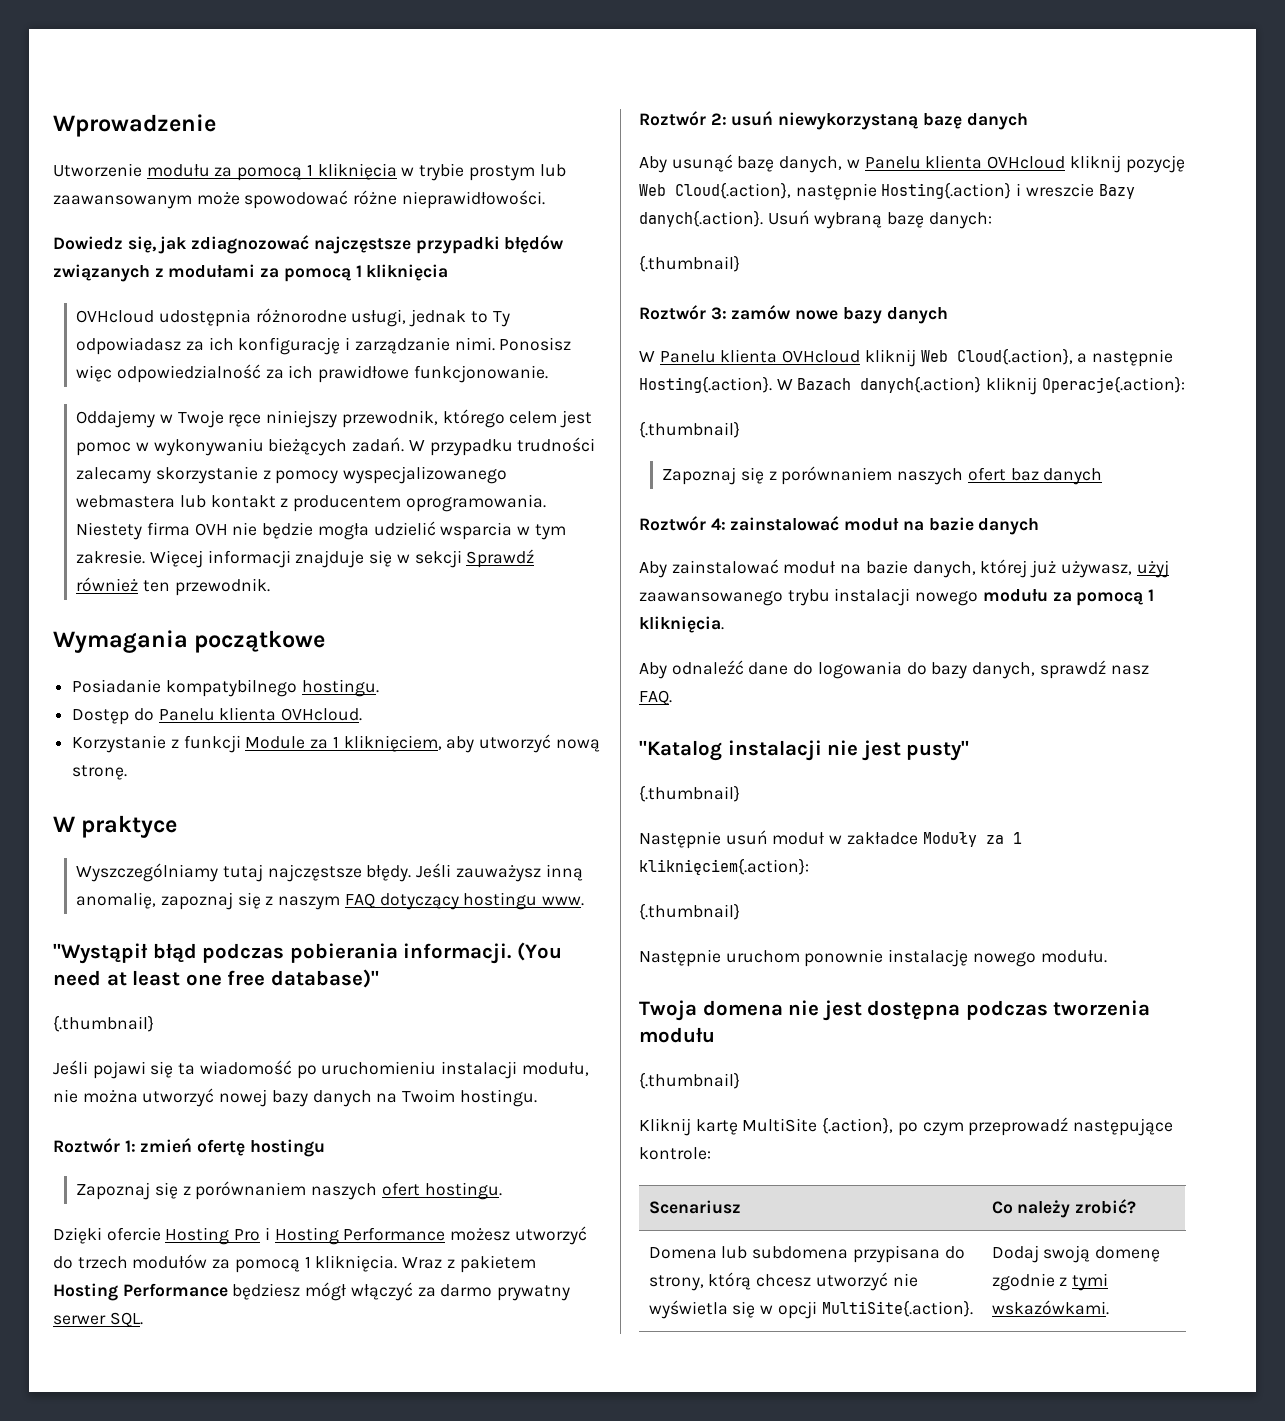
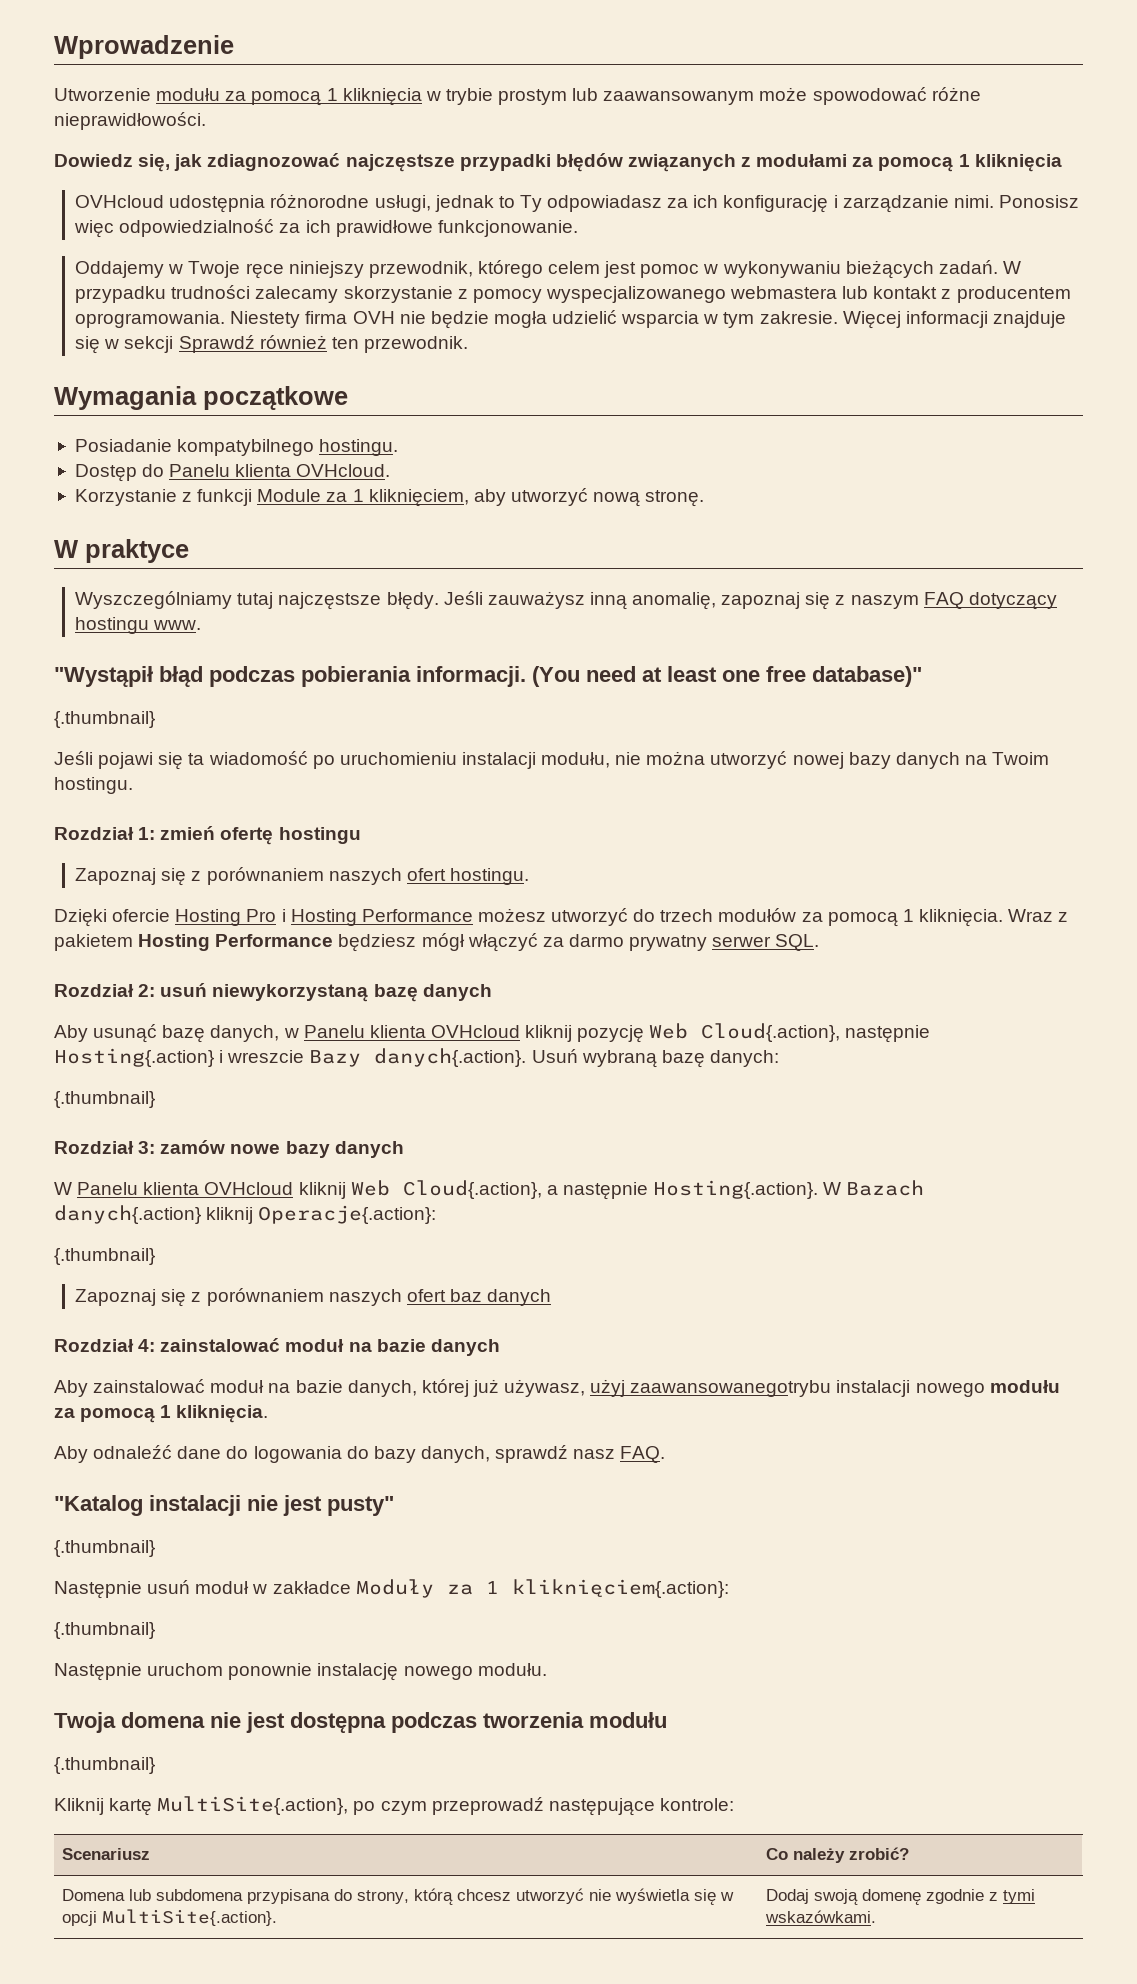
- Roztwór 1: zmień ofertę hostingu
+ Rozdział 1: zmień ofertę hostingu
- Roztwór 2: usuń niewykorzystaną bazę danych
+ Rozdział 2: usuń niewykorzystaną bazę danych
- Roztwór 3: zamów nowe bazy danych
+ Rozdział 3: zamów nowe bazy danych
- Roztwór 4: zainstalować moduł na bazie danych
+ Rozdział 4: zainstalować moduł na bazie danych
- Aby zainstalować moduł na bazie danych, której już używasz, użyj zaawansowanego trybu instalacji nowego modułu za pomocą 1 kliknięcia.
+ Aby zainstalować moduł na bazie danych, której już używasz, użyj zaawansowanegotrybu instalacji nowego modułu za pomocą 1 kliknięcia.
- Kliknij kartę MultiSite {.action}, po czym przeprowadź następujące kontrole:
+ Kliknij kartę MultiSite{.action}, po czym przeprowadź następujące kontrole:

